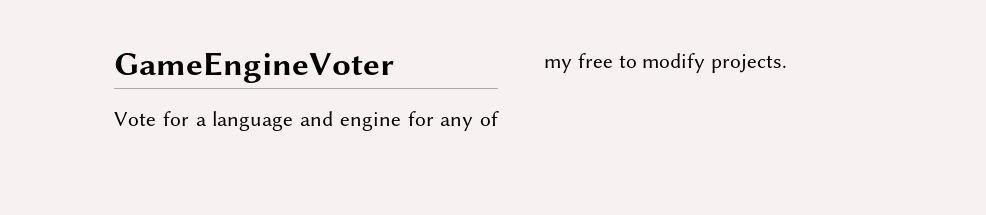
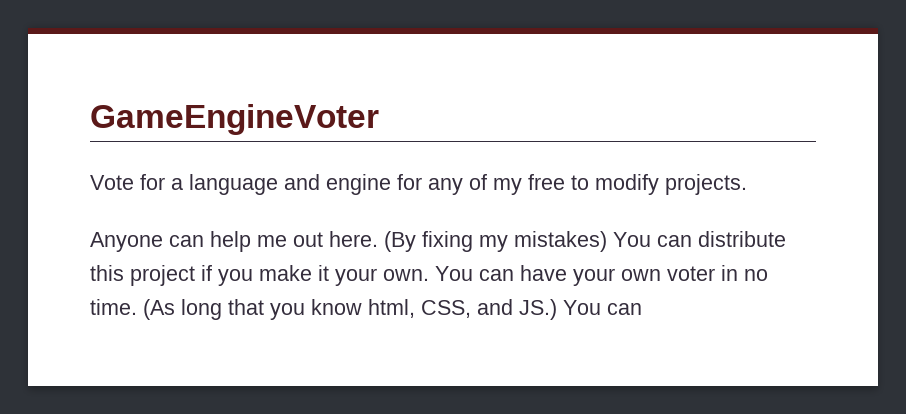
+ Anyone can help me out here. (By fixing my mistakes) You can distribute this project if you make it your own. You can have your own voter in no time. (As long that you know html, CSS, and JS.) You can

